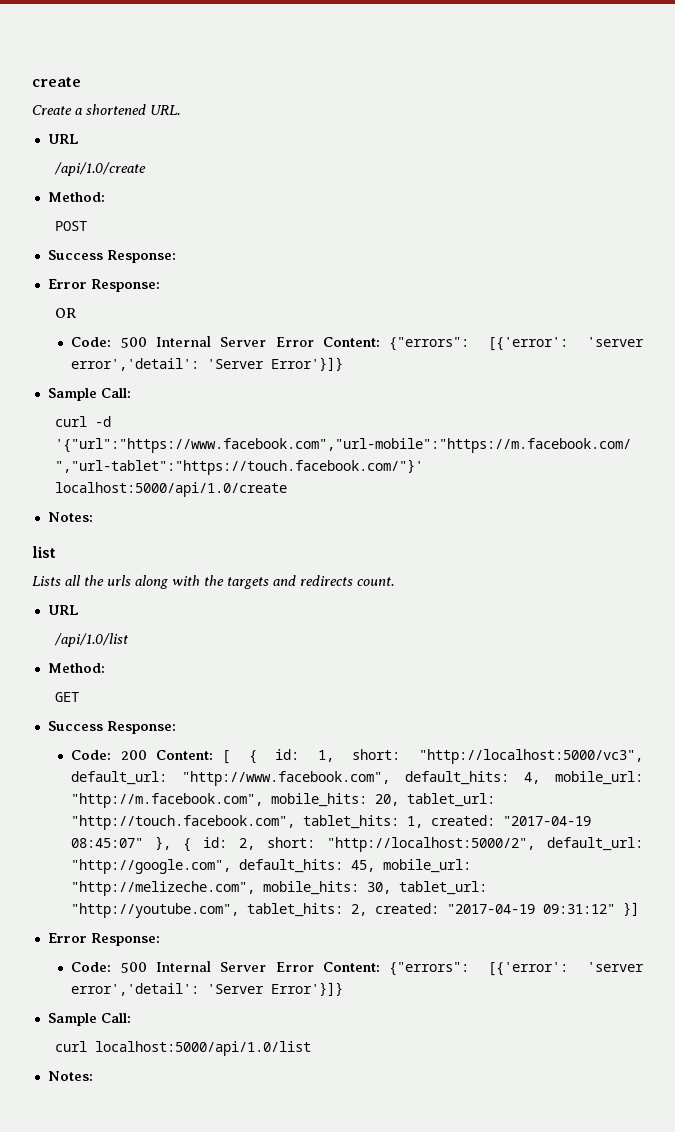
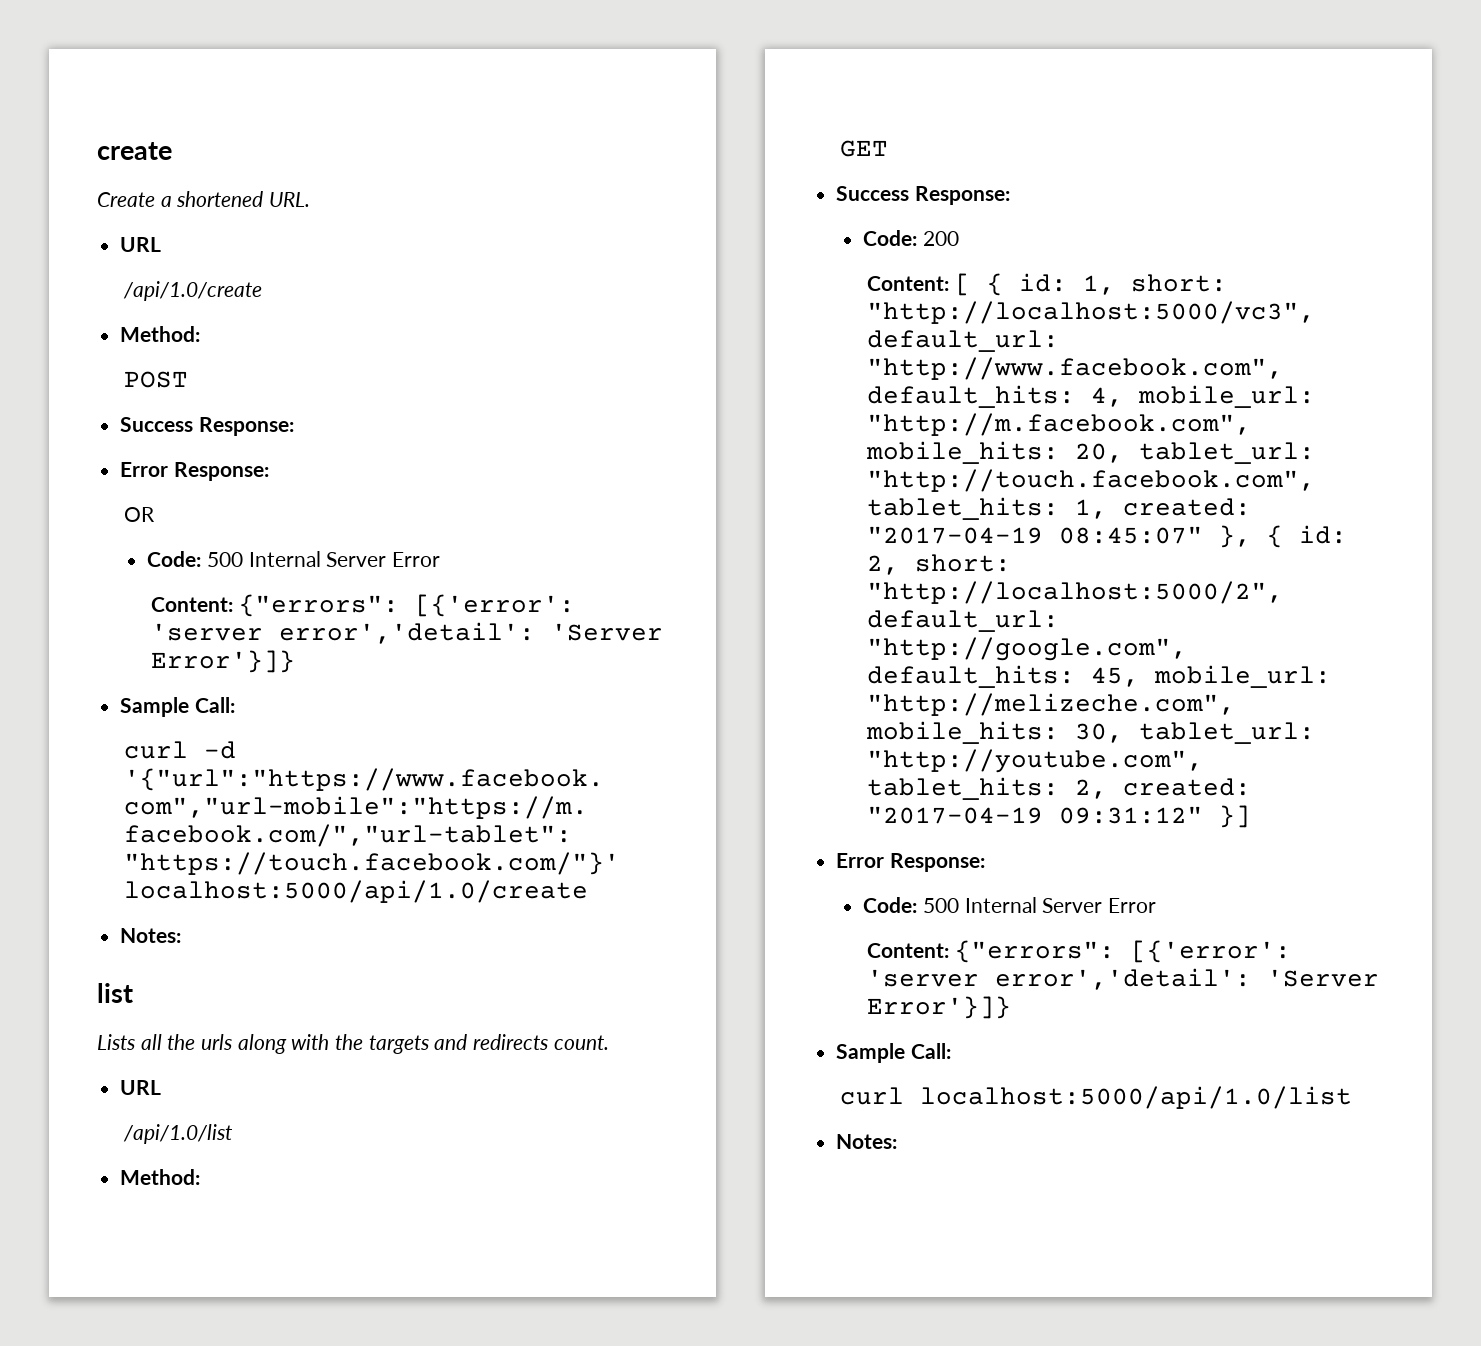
  OR
- Code: 500 Internal Server Error Content: {"errors": [{'error': 'server error','detail': 'Server Error'}]}
+ Code: 500 Internal Server Error
+ Content: {"errors": [{'error': 'server error','detail': 'Server Error'}]}
- Code: 200 Content: [ { id: 1, short: "http://localhost:5000/vc3", default_url: "http://www.facebook.com", default_hits: 4, mobile_url: "http://m.facebook.com", mobile_hits: 20, tablet_url: "http://touch.facebook.com", tablet_hits: 1, created: "2017-04-19 08:45:07" }, { id: 2, short: "http://localhost:5000/2", default_url: "http://google.com", default_hits: 45, mobile_url: "http://melizeche.com", mobile_hits: 30, tablet_url: "http://youtube.com", tablet_hits: 2, created: "2017-04-19 09:31:12" }]
+ Code: 200
+ Content: [ { id: 1, short: "http://localhost:5000/vc3", default_url: "http://www.facebook.com", default_hits: 4, mobile_url: "http://m.facebook.com", mobile_hits: 20, tablet_url: "http://touch.facebook.com", tablet_hits: 1, created: "2017-04-19 08:45:07" }, { id: 2, short: "http://localhost:5000/2", default_url: "http://google.com", default_hits: 45, mobile_url: "http://melizeche.com", mobile_hits: 30, tablet_url: "http://youtube.com", tablet_hits: 2, created: "2017-04-19 09:31:12" }]
  Error Response:
- Code: 500 Internal Server Error Content: {"errors": [{'error': 'server error','detail': 'Server Error'}]}
+ Code: 500 Internal Server Error
+ Content: {"errors": [{'error': 'server error','detail': 'Server Error'}]}

